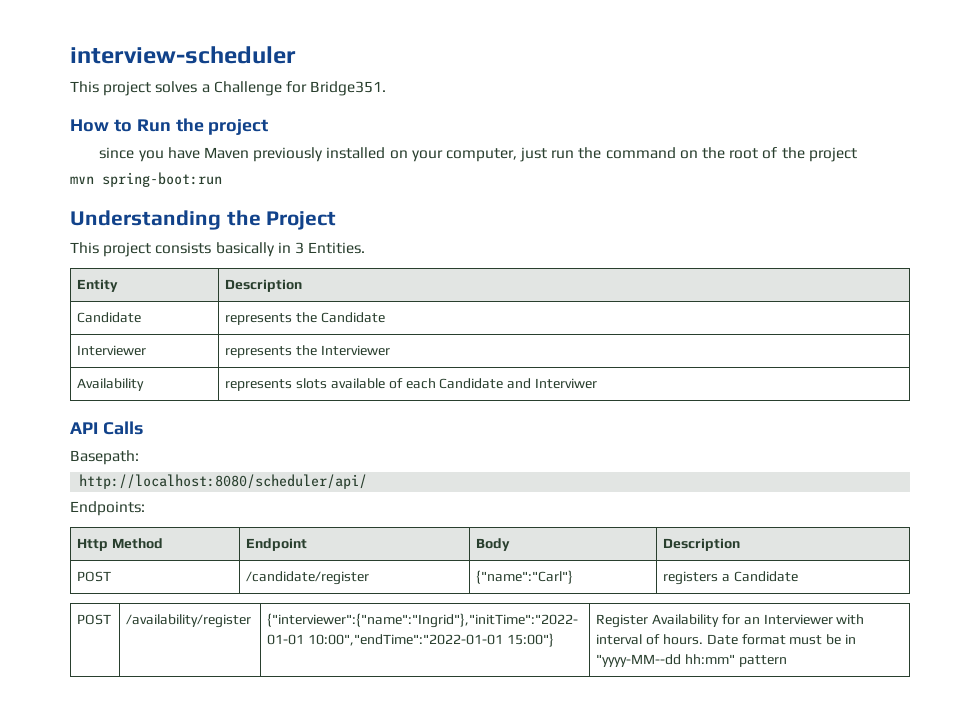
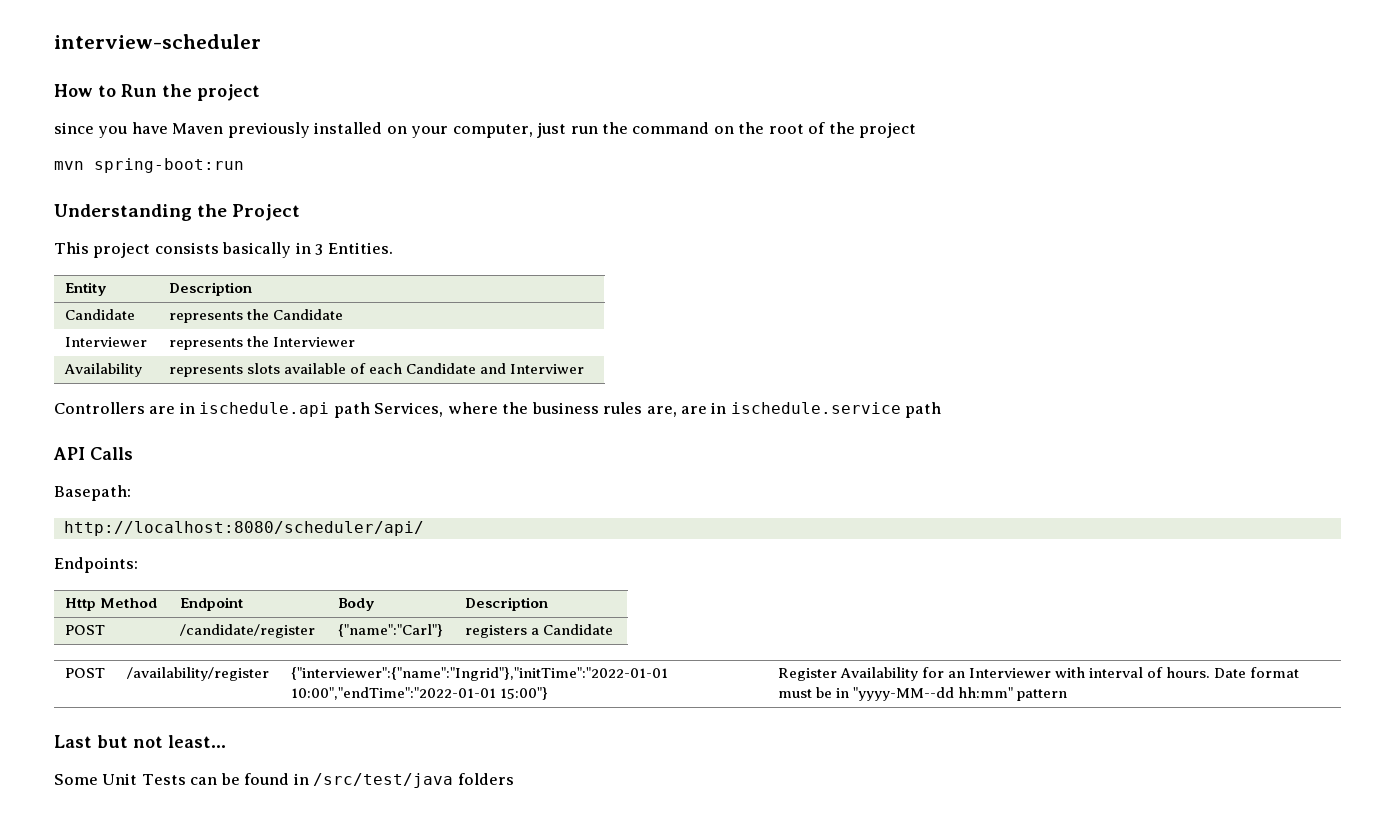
- This project solves a Challenge for Bridge351.
+ Controllers are in ischedule.api path Services, where the business rules are, are in ischedule.service path
+ Last but not least...
+ Some Unit Tests can be found in /src/test/java folders

